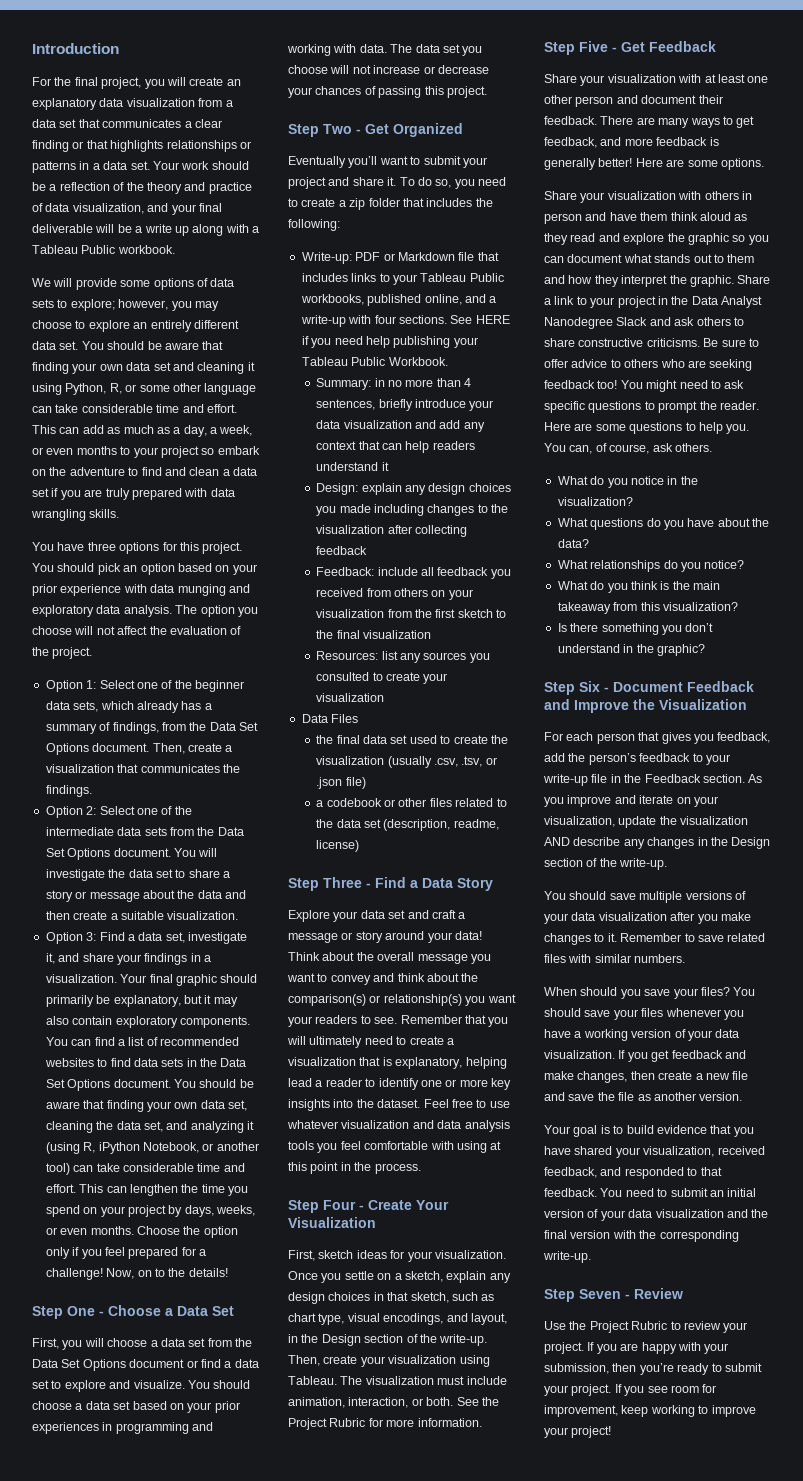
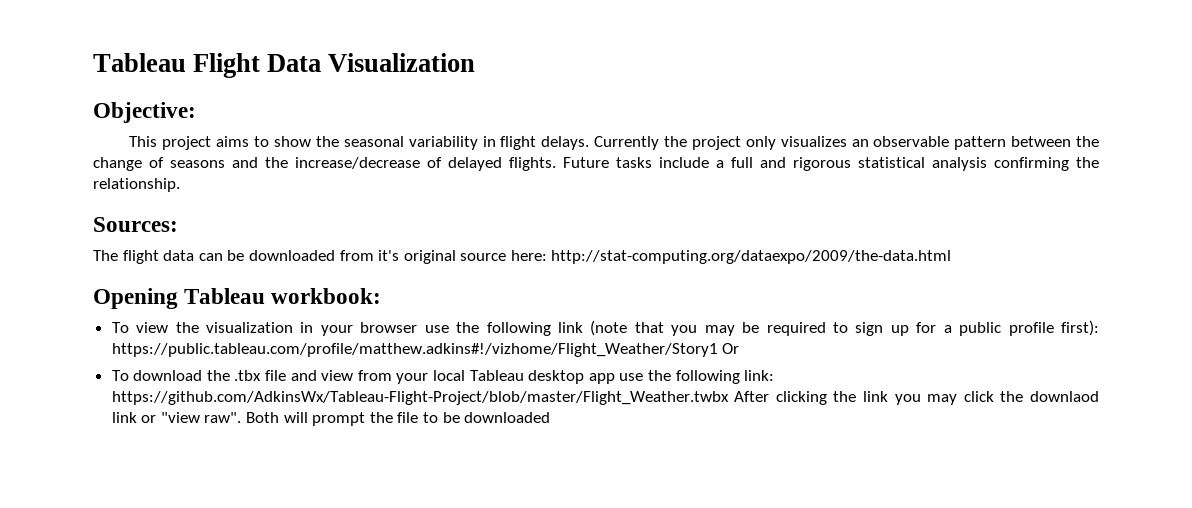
- Introduction
- For the final project, you will create an explanatory data visualization from a data set that communicates a clear finding or that highlights relationships or patterns in a data set. Your work should be a reflection of the theory and practice of data visualization, and your final deliverable will be a write up along with a Tableau Public workbook.
- We will provide some options of data sets to explore; however, you may choose to explore an entirely different data set. You should be aware that finding your own data set and cleaning it using Python, R, or some other language can take considerable time and effort. This can add as much as a day, a week, or even months to your project so embark on the adventure to find and clean a data set if you are truly prepared with data wrangling skills.
- You have three options for this project. You should pick an option based on your prior experience with data munging and exploratory data analysis. The option you choose will not affect the evaluation of the project.
- Option 1: Select one of the beginner data sets, which already has a summary of findings, from the Data Set Options document. Then, create a visualization that communicates the findings.
- Option 2: Select one of the intermediate data sets from the Data Set Options document. You will investigate the data set to share a story or message about the data and then create a suitable visualization.
- Option 3: Find a data set, investigate it, and share your findings in a visualization. Your final graphic should primarily be explanatory, but it may also contain exploratory components. You can find a list of recommended websites to find data sets in the Data Set Options document. You should be aware that finding your own data set, cleaning the data set, and analyzing it (using R, iPython Notebook, or another tool) can take considerable time and effort. This can lengthen the time you spend on your project by days, weeks, or even months. Choose the option only if you feel prepared for a challenge! Now, on to the details!
- Step One - Choose a Data Set
- First, you will choose a data set from the Data Set Options document or find a data set to explore and visualize. You should choose a data set based on your prior experiences in programming and working with data. The data set you choose will not increase or decrease your chances of passing this project.
- Step Two - Get Organized
- Eventually you’ll want to submit your project and share it. To do so, you need to create a zip folder that includes the following:
- Write-up: PDF or Markdown file that includes links to your Tableau Public workbooks, published online, and a write-up with four sections. See HERE if you need help publishing your Tableau Public Workbook.
- Summary: in no more than 4 sentences, briefly introduce your data visualization and add any context that can help readers understand it
- Design: explain any design choices you made including changes to the visualization after collecting feedback
- Feedback: include all feedback you received from others on your visualization from the first sketch to the final visualization
- Resources: list any sources you consulted to create your visualization
- Data Files
- the final data set used to create the visualization (usually .csv, .tsv, or .json file)
- a codebook or other files related to the data set (description, readme, license)
- Step Three - Find a Data Story
- Explore your data set and craft a message or story around your data! Think about the overall message you want to convey and think about the comparison(s) or relationship(s) you want your readers to see. Remember that you will ultimately need to create a visualization that is explanatory, helping lead a reader to identify one or more key insights into the dataset. Feel free to use whatever visualization and data analysis tools you feel comfortable with using at this point in the process.
- Step Four - Create Your Visualization
- First, sketch ideas for your visualization. Once you settle on a sketch, explain any design choices in that sketch, such as chart type, visual encodings, and layout, in the Design section of the write-up. Then, create your visualization using Tableau. The visualization must include animation, interaction, or both. See the Project Rubric for more information.
- Step Five - Get Feedback
- Share your visualization with at least one other person and document their feedback. There are many ways to get feedback, and more feedback is generally better! Here are some options.
- Share your visualization with others in person and have them think aloud as they read and explore the graphic so you can document what stands out to them and how they interpret the graphic. Share a link to your project in the Data Analyst Nanodegree Slack and ask others to share constructive criticisms. Be sure to offer advice to others who are seeking feedback too! You might need to ask specific questions to prompt the reader. Here are some questions to help you. You can, of course, ask others.
- What do you notice in the visualization?
- What questions do you have about the data?
- What relationships do you notice?
- What do you think is the main takeaway from this visualization?
- Is there something you don’t understand in the graphic?
- Step Six - Document Feedback and Improve the Visualization
- For each person that gives you feedback, add the person’s feedback to your write-up file in the Feedback section. As you improve and iterate on your visualization, update the visualization AND describe any changes in the Design section of the write-up.
- You should save multiple versions of your data visualization after you make changes to it. Remember to save related files with similar numbers.
- When should you save your files? You should save your files whenever you have a working version of your data visualization. If you get feedback and make changes, then create a new file and save the file as another version.
- Your goal is to build evidence that you have shared your visualization, received feedback, and responded to that feedback. You need to submit an initial version of your data visualization and the final version with the corresponding write-up.
- Step Seven - Review
- Use the Project Rubric to review your project. If you are happy with your submission, then you’re ready to submit your project. If you see room for improvement, keep working to improve your project!
+ Tableau Flight Data Visualization
+ Objective:
+ This project aims to show the seasonal variability in flight delays. Currently the project only visualizes an observable pattern between the change of seasons and the increase/decrease of delayed flights. Future tasks include a full and rigorous statistical analysis confirming the relationship.
+ Sources:
+ The flight data can be downloaded from it's original source here: http://stat-computing.org/dataexpo/2009/the-data.html
+ Opening Tableau workbook:
+ To view the visualization in your browser use the following link (note that you may be required to sign up for a public profile first): https://public.tableau.com/profile/matthew.adkins#!/vizhome/Flight_Weather/Story1 Or
+ To download the .tbx file and view from your local Tableau desktop app use the following link: https://github.com/AdkinsWx/Tableau-Flight-Project/blob/master/Flight_Weather.twbx After clicking the link you may click the downlaod link or "view raw". Both will prompt the file to be downloaded

